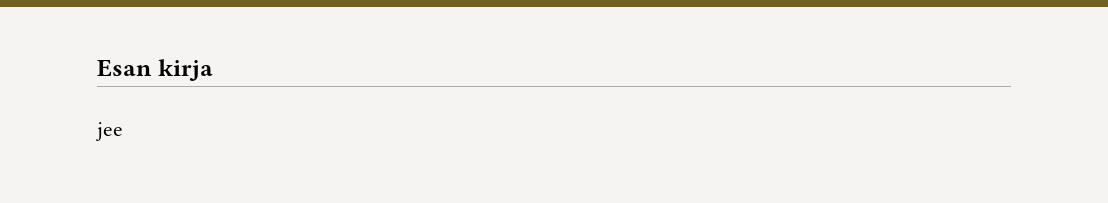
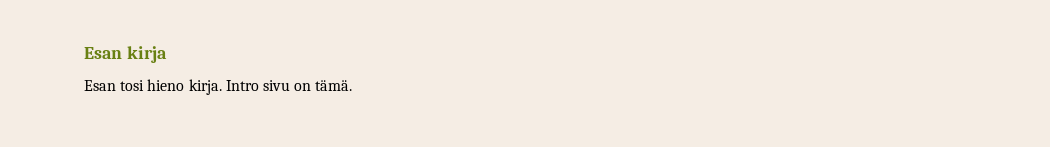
- jee
+ Esan tosi hieno kirja. Intro sivu on tämä.

